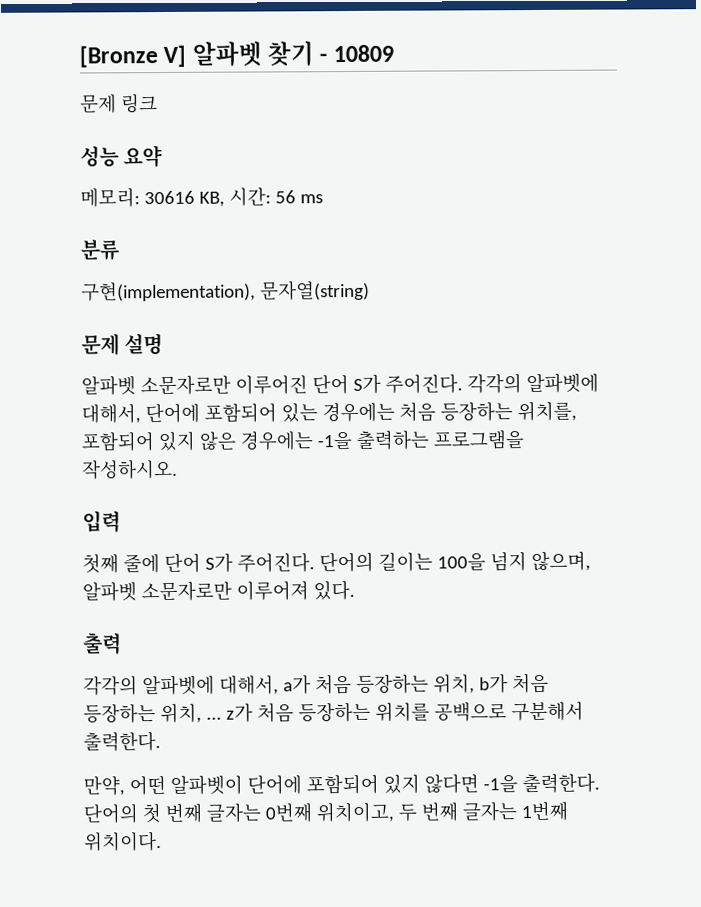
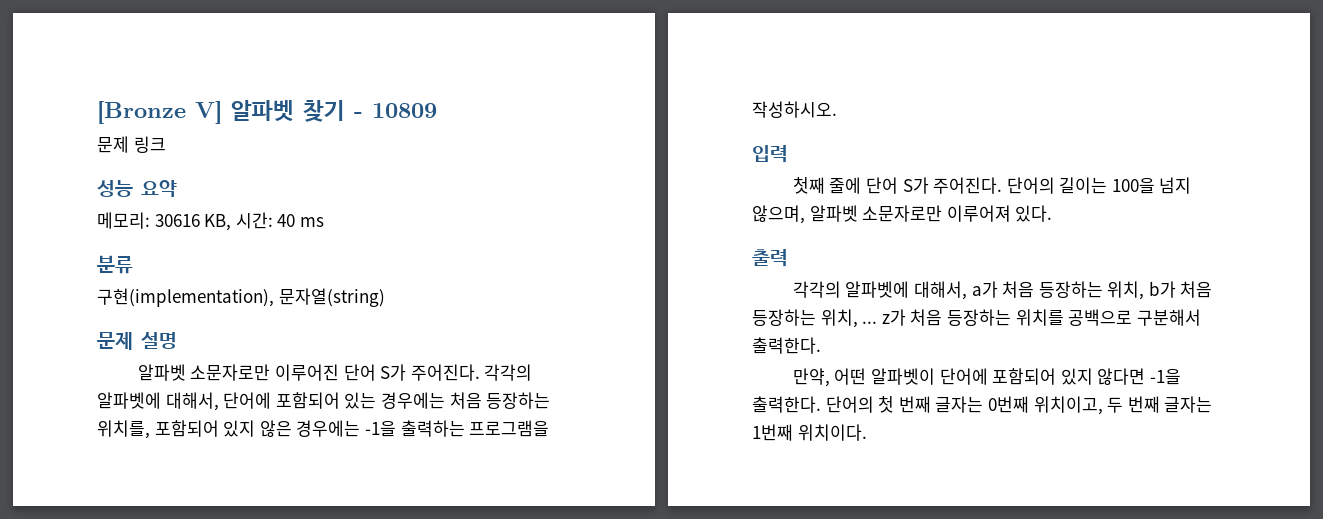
- 메모리: 30616 KB, 시간: 56 ms
+ 메모리: 30616 KB, 시간: 40 ms

